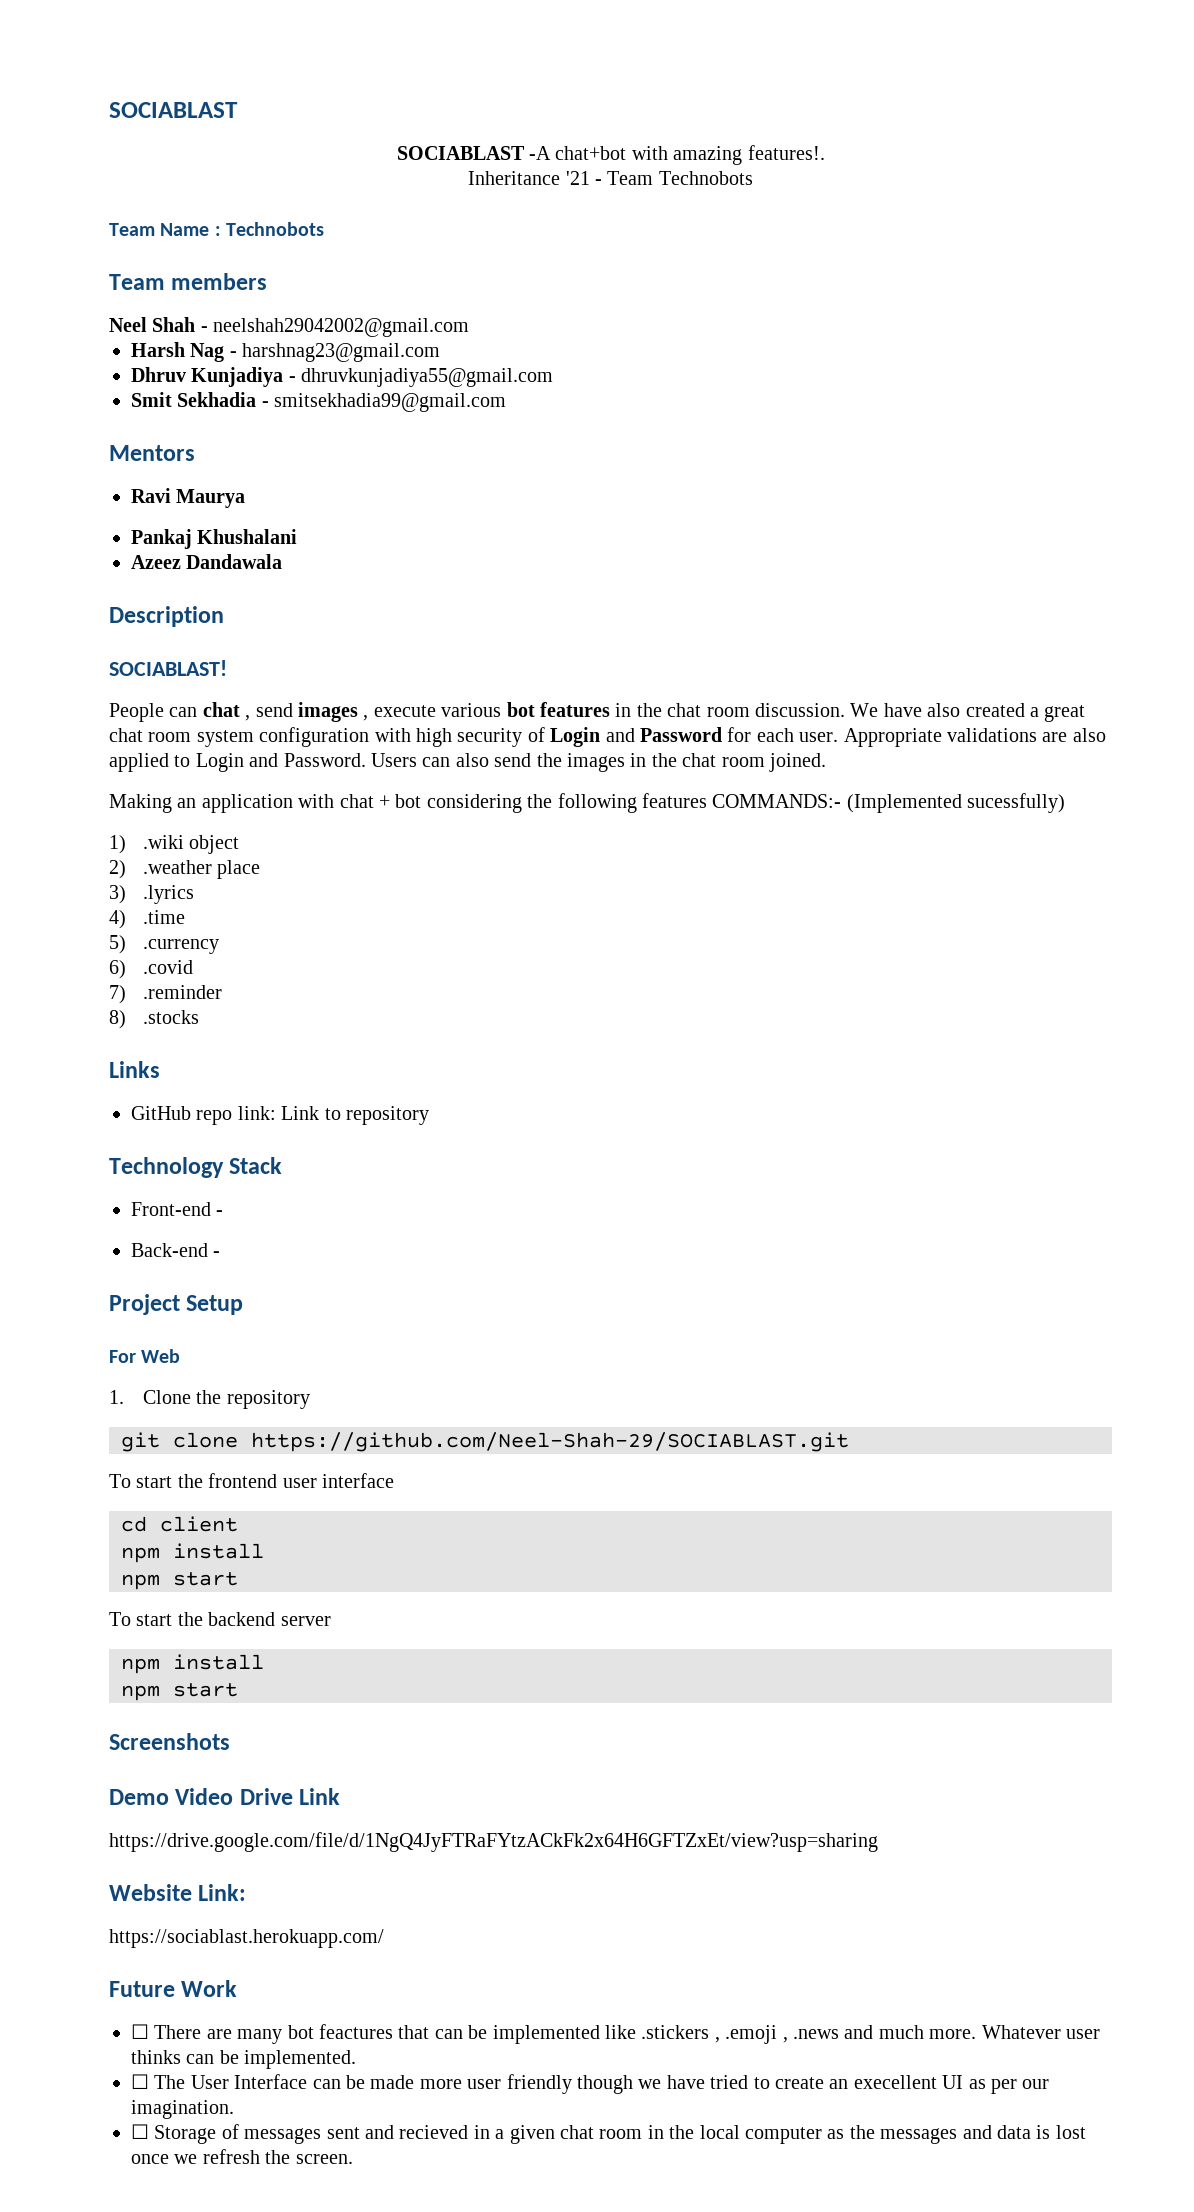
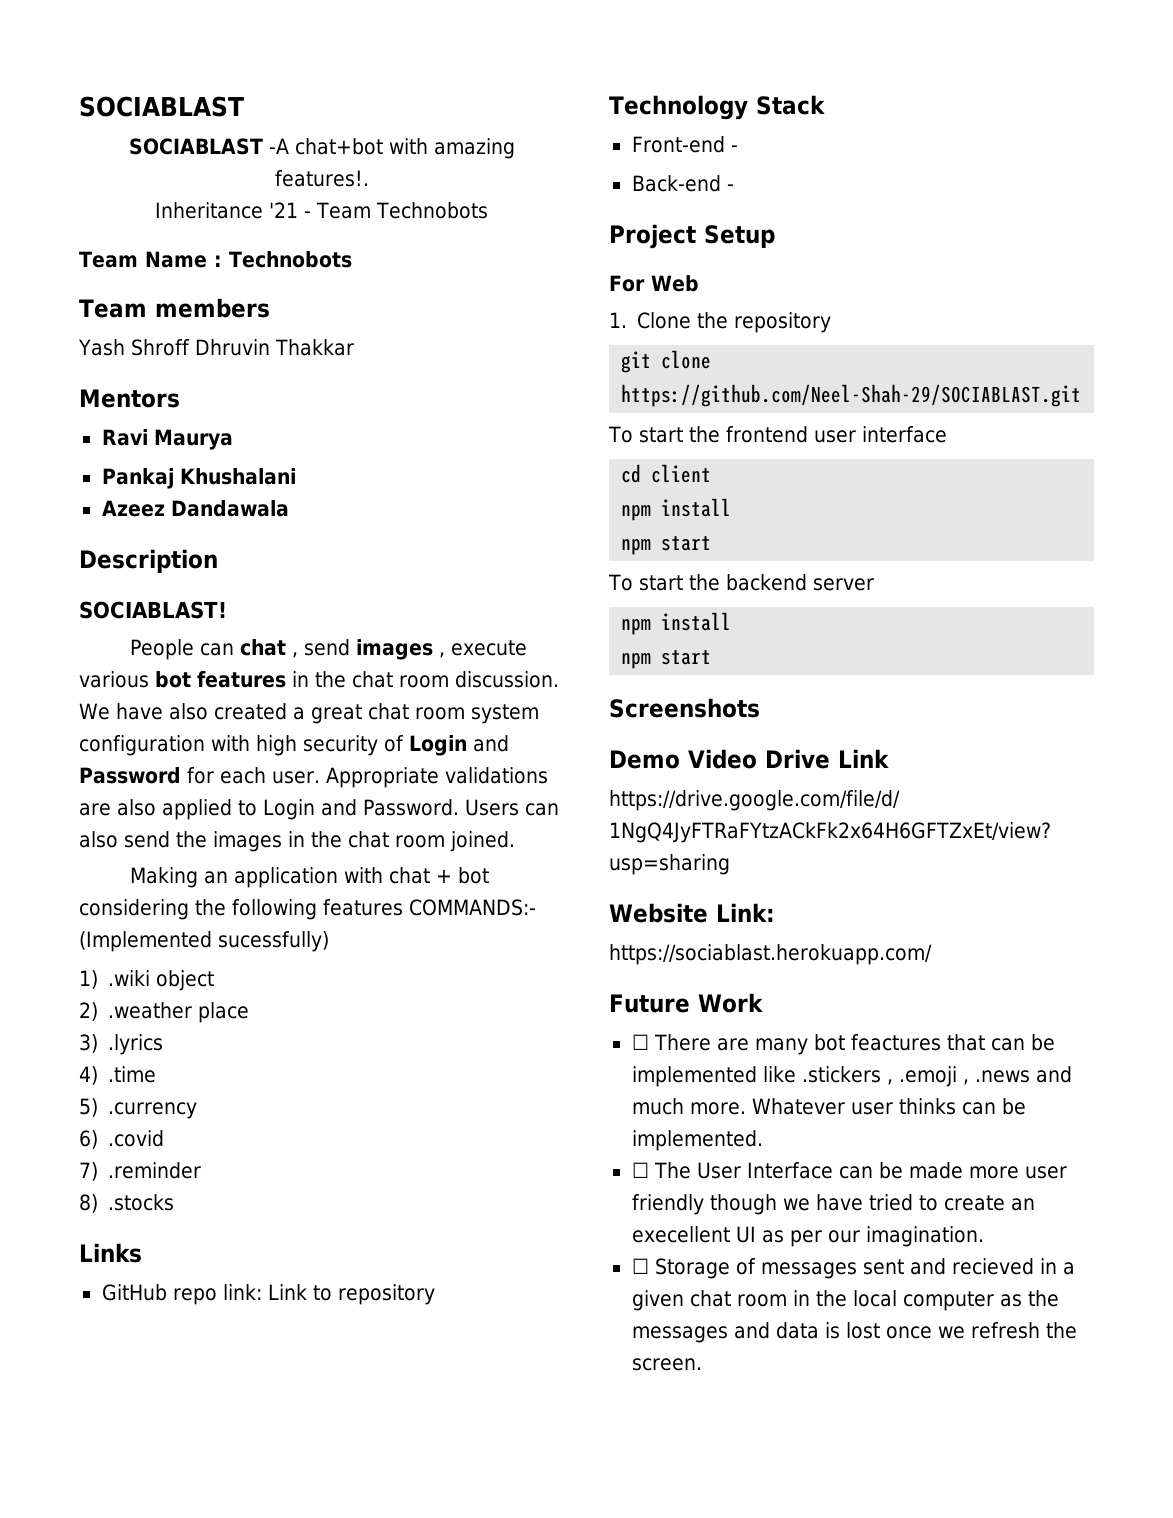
- Neel Shah - neelshah29042002@gmail.com
- Harsh Nag - harshnag23@gmail.com
- Dhruv Kunjadiya - dhruvkunjadiya55@gmail.com
- Smit Sekhadia - smitsekhadia99@gmail.com
+ Yash Shroff Dhruvin Thakkar

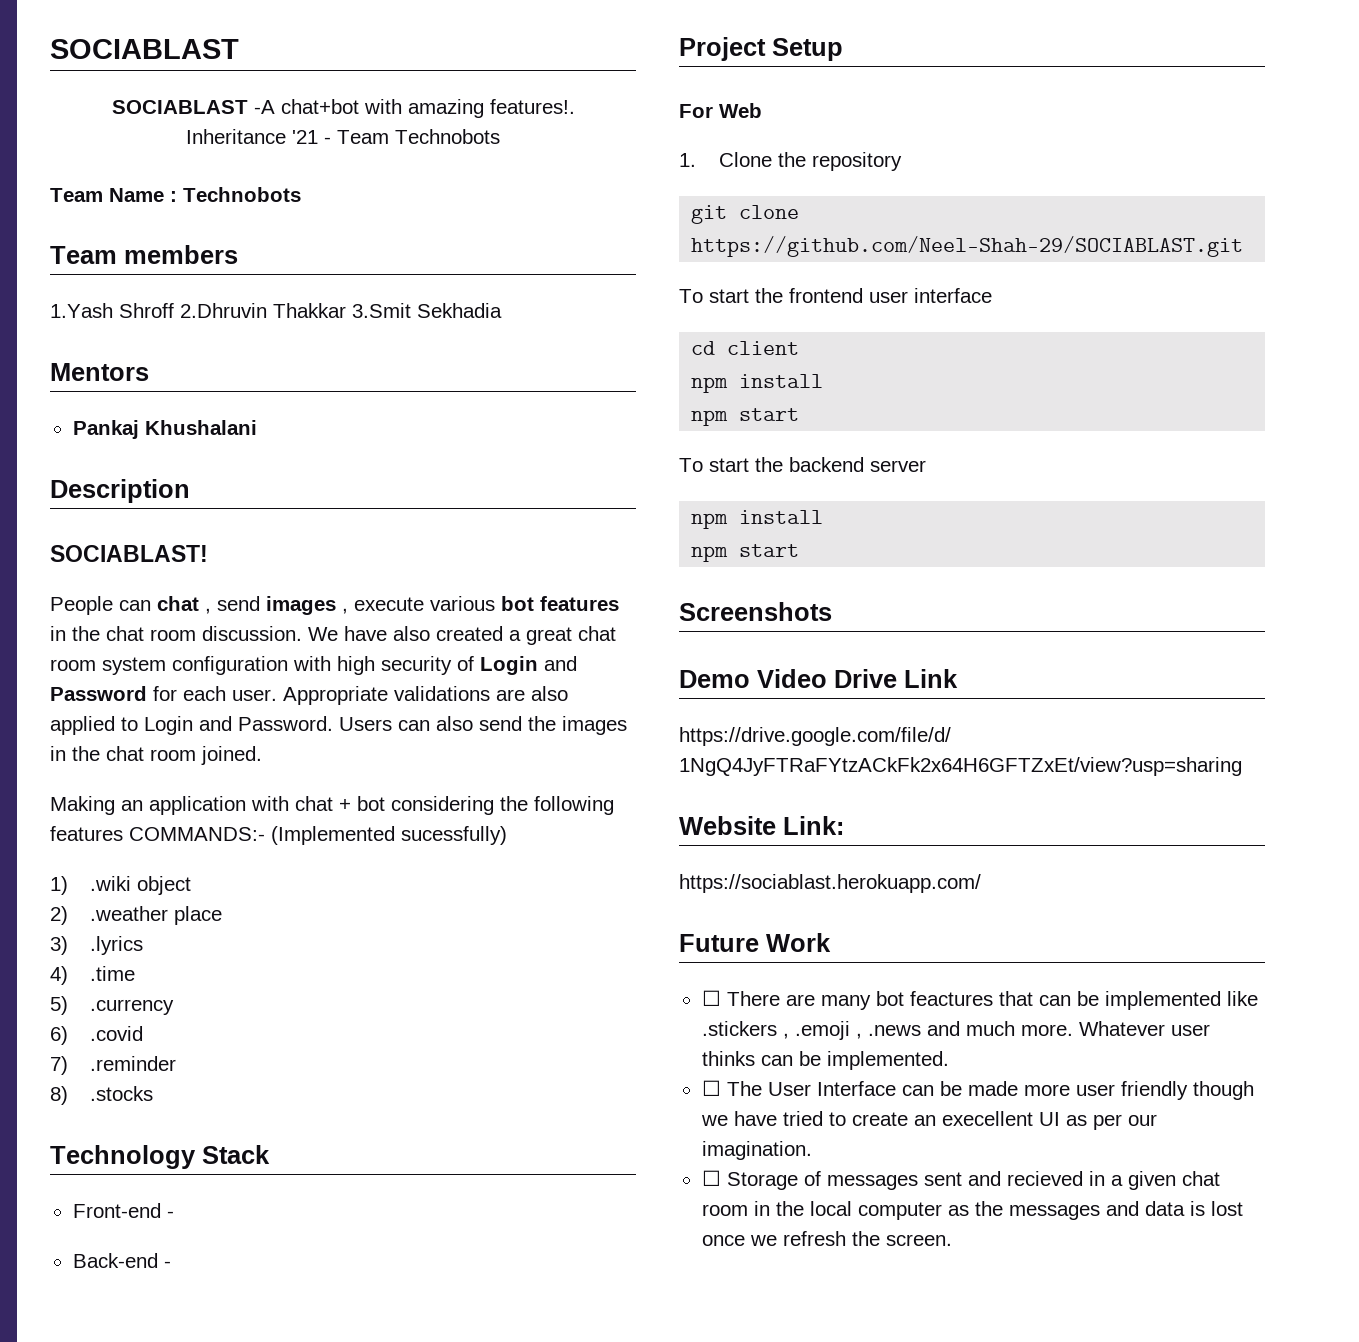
- Yash Shroff Dhruvin Thakkar
+ 1.Yash Shroff 2.Dhruvin Thakkar 3.Smit Sekhadia
- Ravi Maurya
- Azeez Dandawala
- Links
- GitHub repo link: Link to repository

